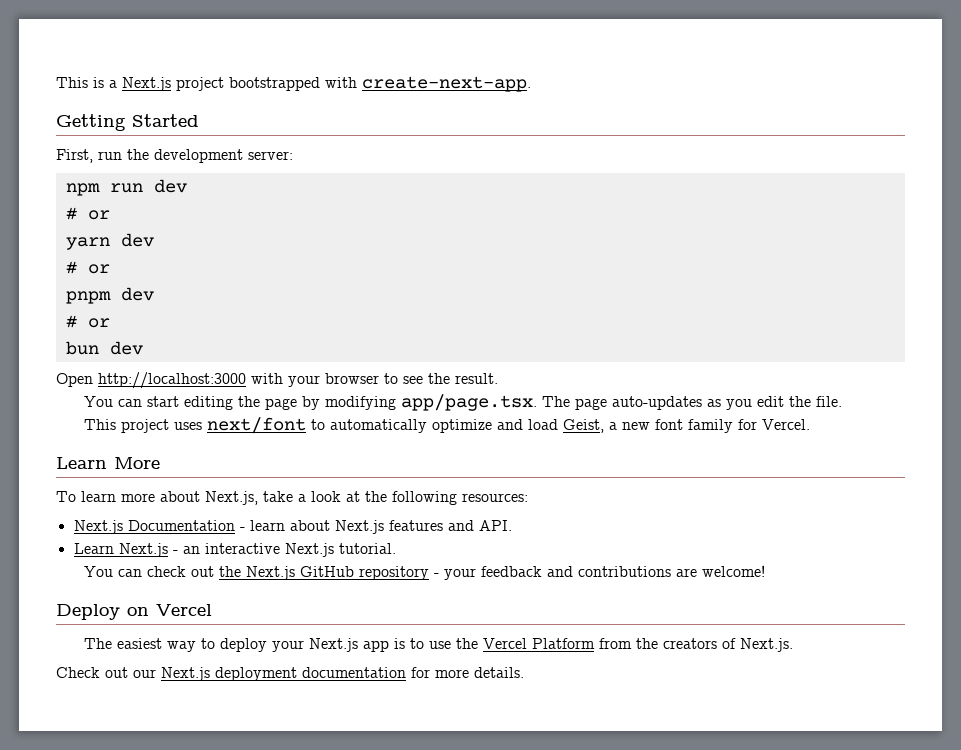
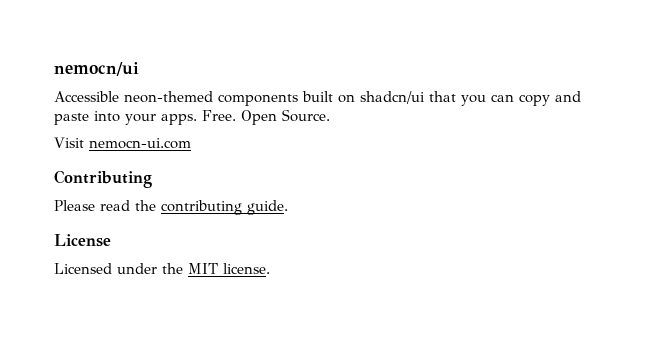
- This is a Next.js project bootstrapped with create-next-app.
- Getting Started
- First, run the development server:
- npm run dev
- # or
- yarn dev
- # or
- pnpm dev
- # or
- bun dev
- Open http://localhost:3000 with your browser to see the result.
- You can start editing the page by modifying app/page.tsx. The page auto-updates as you edit the file.
- This project uses next/font to automatically optimize and load Geist, a new font family for Vercel.
- Learn More
- To learn more about Next.js, take a look at the following resources:
- Next.js Documentation - learn about Next.js features and API.
- Learn Next.js - an interactive Next.js tutorial.
- You can check out the Next.js GitHub repository - your feedback and contributions are welcome!
- Deploy on Vercel
- The easiest way to deploy your Next.js app is to use the Vercel Platform from the creators of Next.js.
- Check out our Next.js deployment documentation for more details.
+ nemocn/ui
+ Accessible neon-themed components built on shadcn/ui that you can copy and paste into your apps. Free. Open Source.
+ Visit nemocn-ui.com
+ Contributing
+ Please read the contributing guide.
+ License
+ Licensed under the MIT license.

